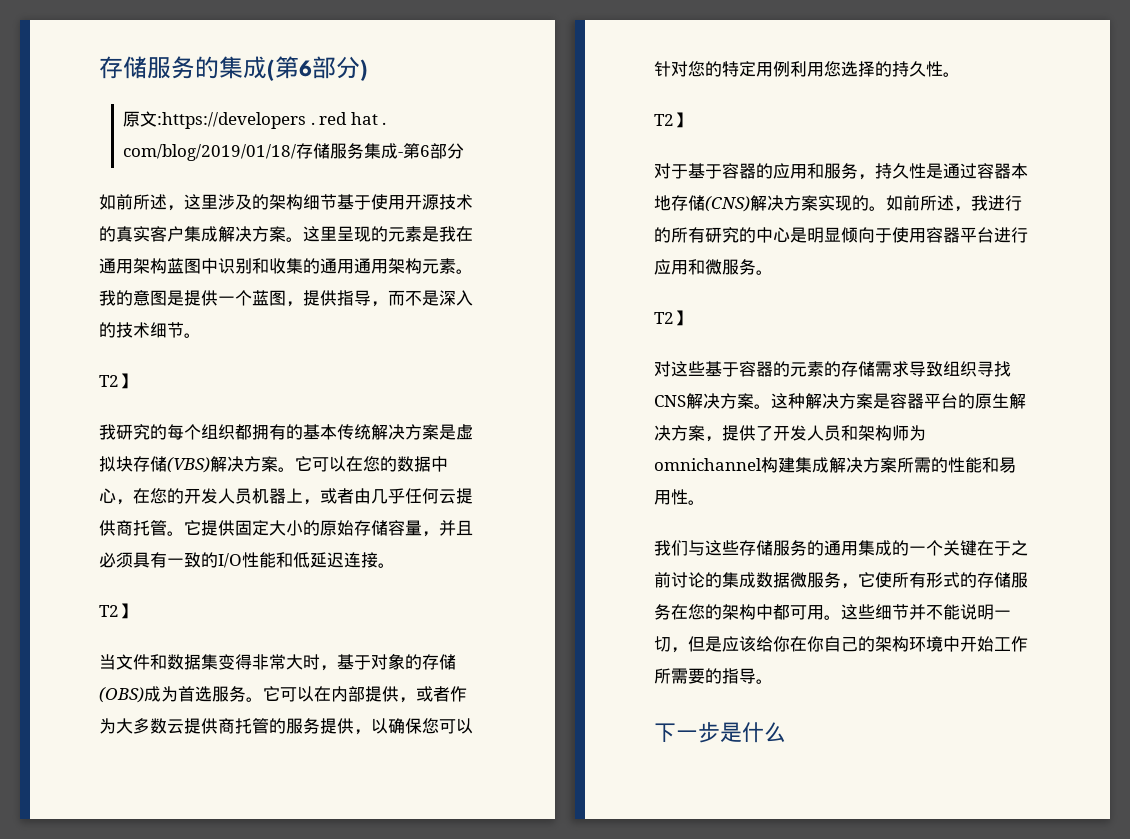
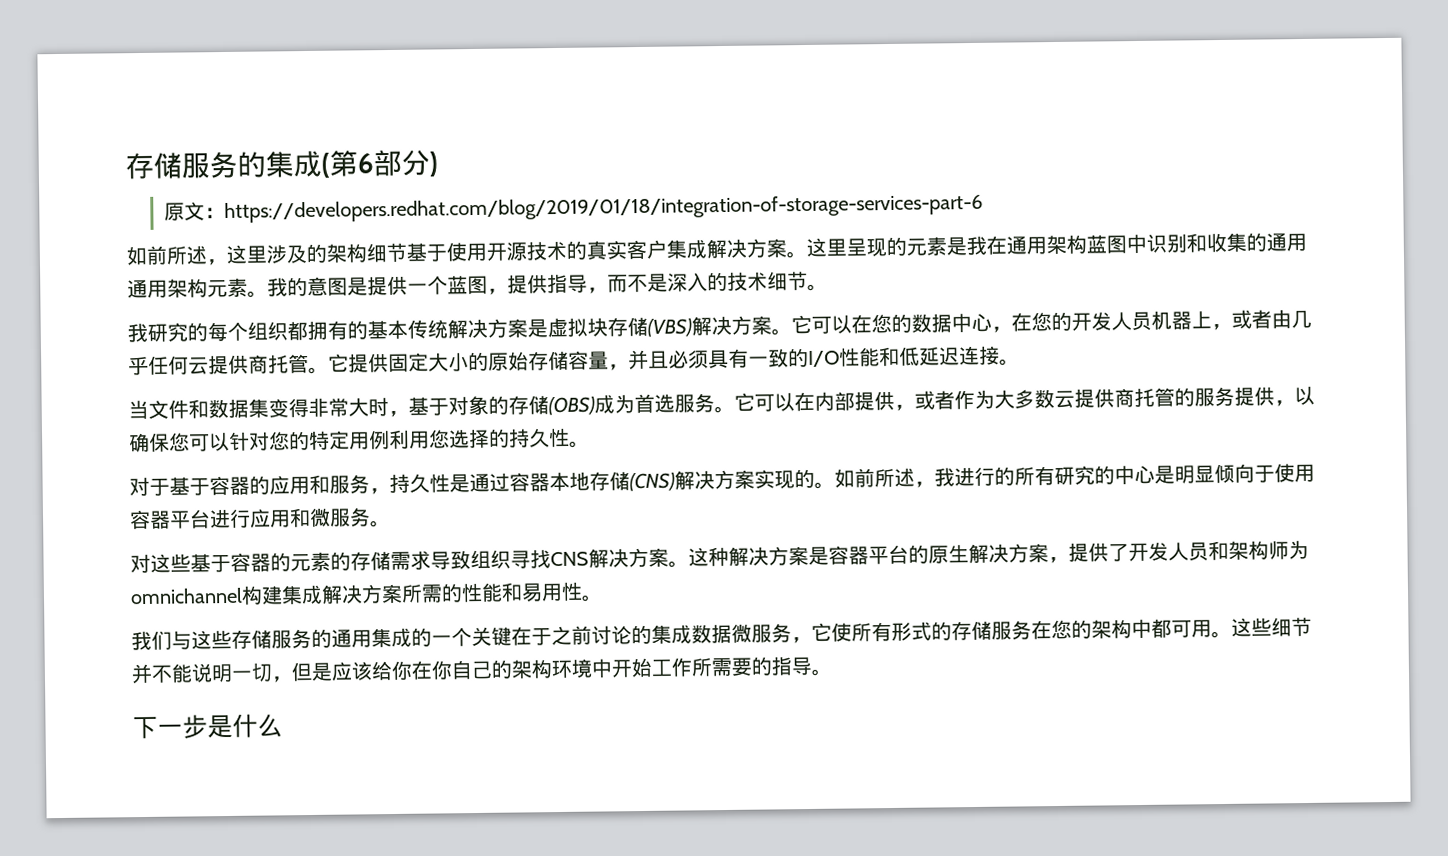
- 原文:https://developers . red hat . com/blog/2019/01/18/存储服务集成-第6部分
+ 原文：https://developers.redhat.com/blog/2019/01/18/integration-of-storage-services-part-6
  我的意图是提供一个蓝图，提供指导，而不是深入的技术细节。
- T2】
  它提供固定大小的原始存储容量，并且必须具有一致的I/O性能和低延迟连接。
- T2】
  它可以在内部提供，或者作为大多数云提供商托管的服务提供，以确保您可以针对您的特定用例利用您选择的持久性。
- T2】
  如前所述，我进行的所有研究的中心是明显倾向于使用容器平台进行应用和微服务。
- T2】

